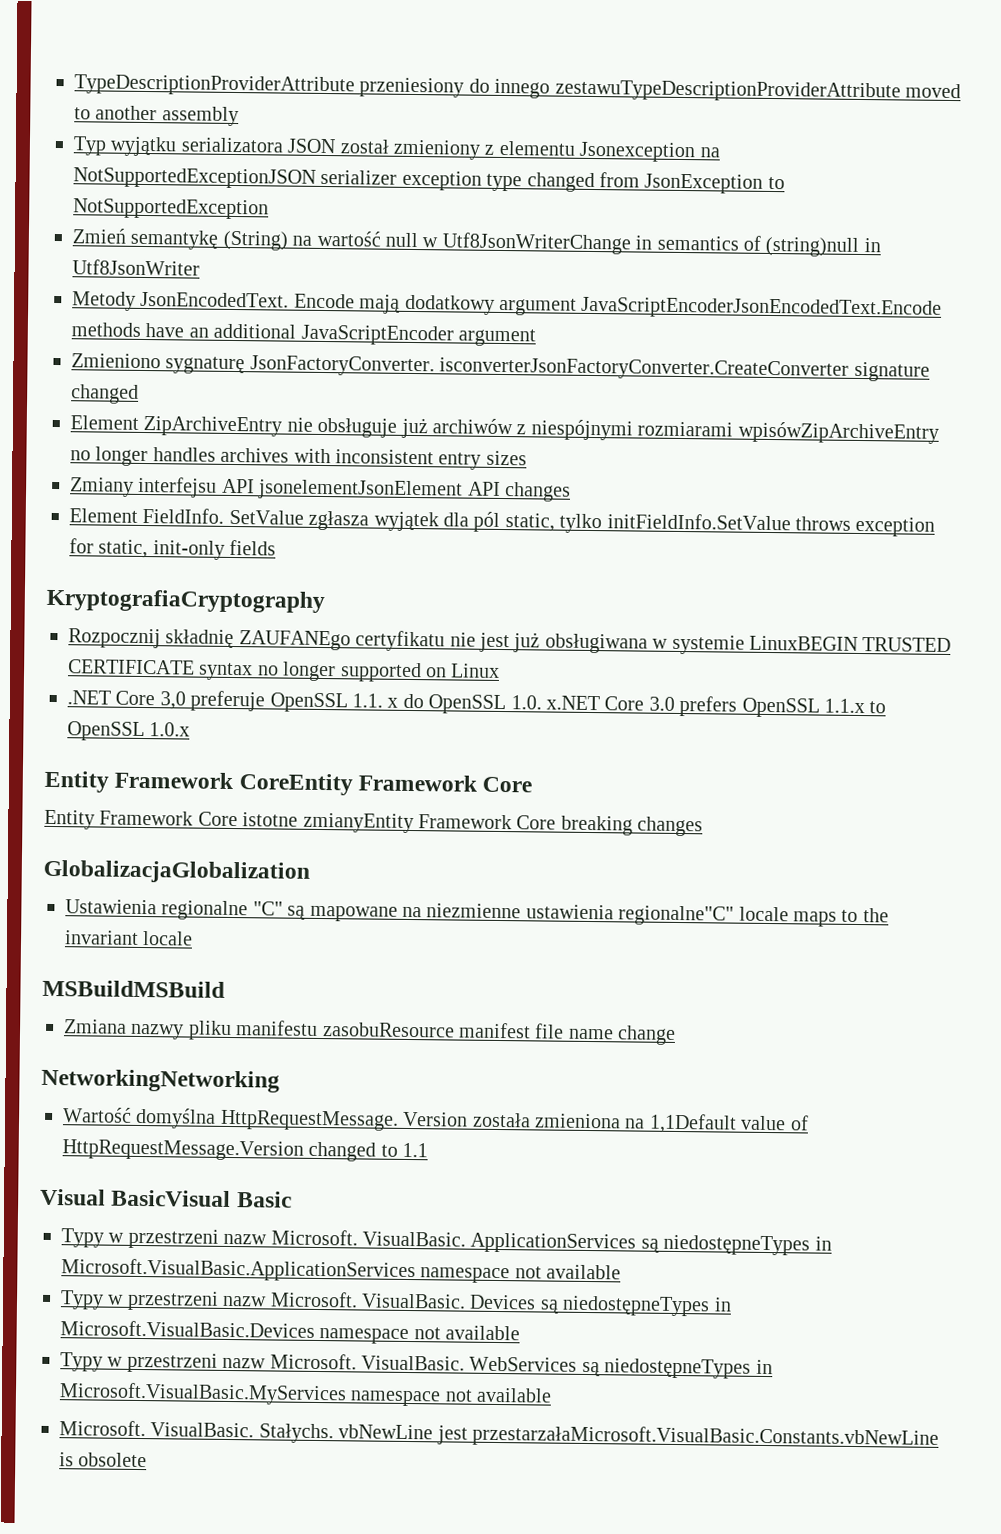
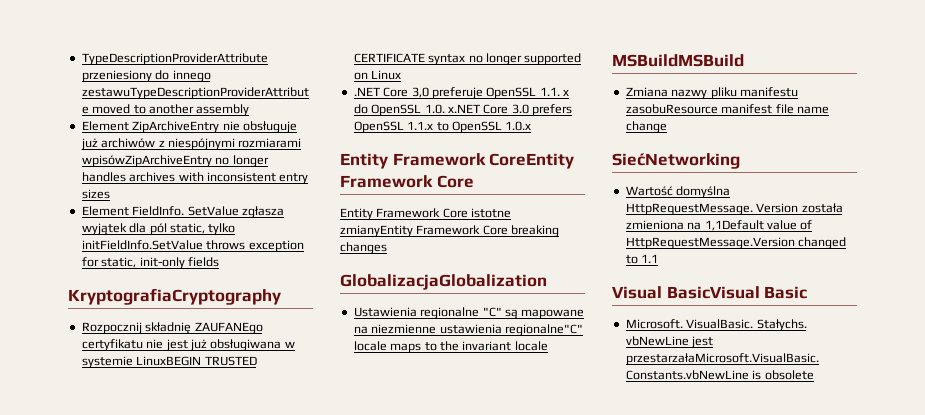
- Typ wyjątku serializatora JSON został zmieniony z elementu Jsonexception na NotSupportedExceptionJSON serializer exception type changed from JsonException to NotSupportedException
- Zmień semantykę (String) na wartość null w Utf8JsonWriterChange in semantics of (string)null in Utf8JsonWriter
- Metody JsonEncodedText. Encode mają dodatkowy argument JavaScriptEncoderJsonEncodedText.Encode methods have an additional JavaScriptEncoder argument
- Zmieniono sygnaturę JsonFactoryConverter. isconverterJsonFactoryConverter.CreateConverter signature changed
- Zmiany interfejsu API jsonelementJsonElement API changes
- NetworkingNetworking
+ SiećNetworking
- Typy w przestrzeni nazw Microsoft. VisualBasic. ApplicationServices są niedostępneTypes in Microsoft.VisualBasic.ApplicationServices namespace not available
- Typy w przestrzeni nazw Microsoft. VisualBasic. Devices są niedostępneTypes in Microsoft.VisualBasic.Devices namespace not available
- Typy w przestrzeni nazw Microsoft. VisualBasic. WebServices są niedostępneTypes in Microsoft.VisualBasic.MyServices namespace not available

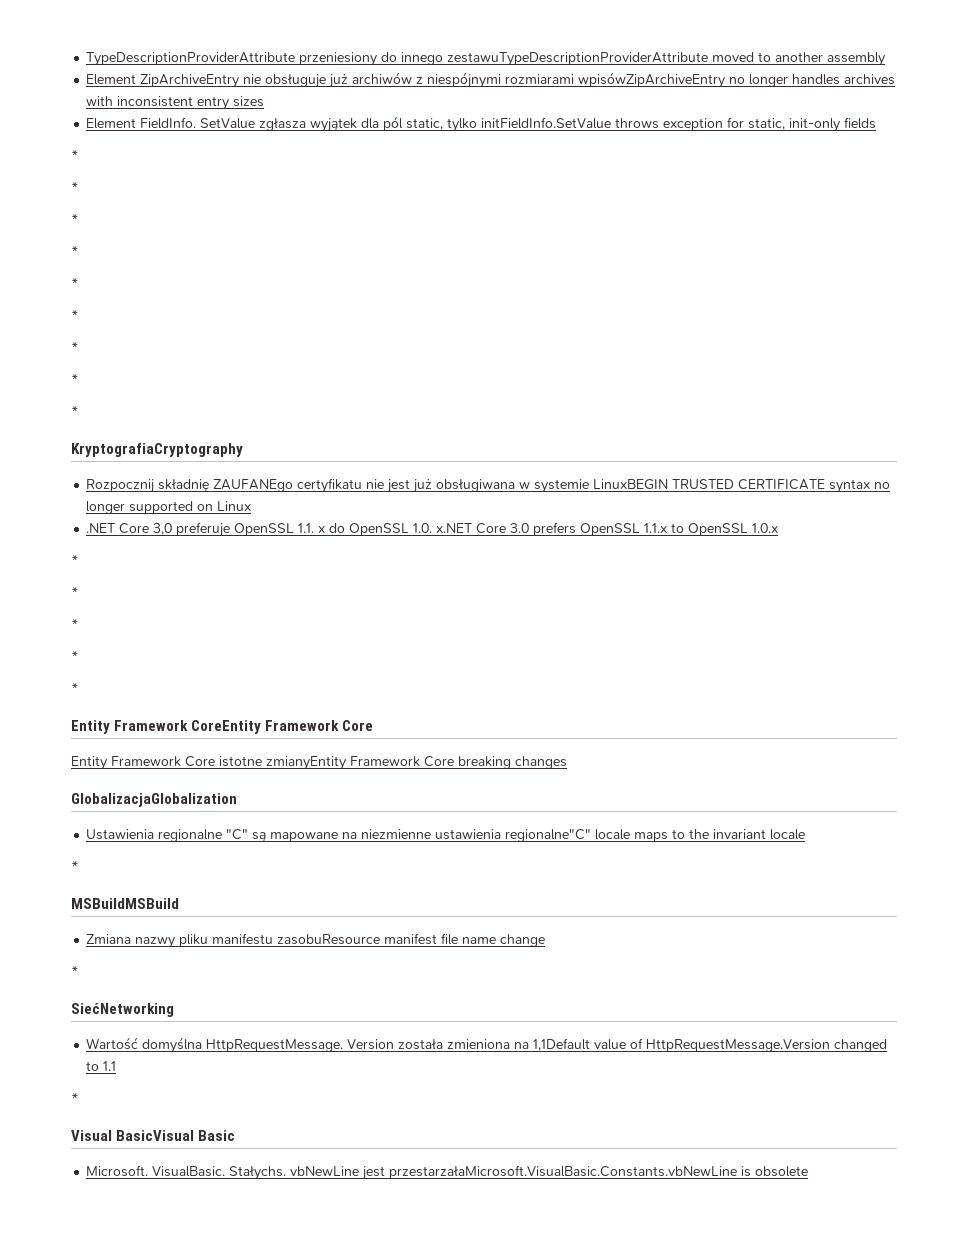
  SetValue zgłasza wyjątek dla pól static, tylko initFieldInfo.SetValue throws exception for static, init-only fields
+ *
+ *
+ *
+ *
+ *
+ *
+ *
+ *
+ *
  .NET Core 3,0 preferuje OpenSSL 1.1. x do OpenSSL 1.0. x.NET Core 3.0 prefers OpenSSL 1.1.x to OpenSSL 1.0.x
+ *
+ *
+ *
+ *
+ *
  Ustawienia regionalne "C" są mapowane na niezmienne ustawienia regionalne"C" locale maps to the invariant locale
+ *
  Zmiana nazwy pliku manifestu zasobuResource manifest file name change
+ *
  Version została zmieniona na 1,1Default value of HttpRequestMessage.Version changed to 1.1
+ *

